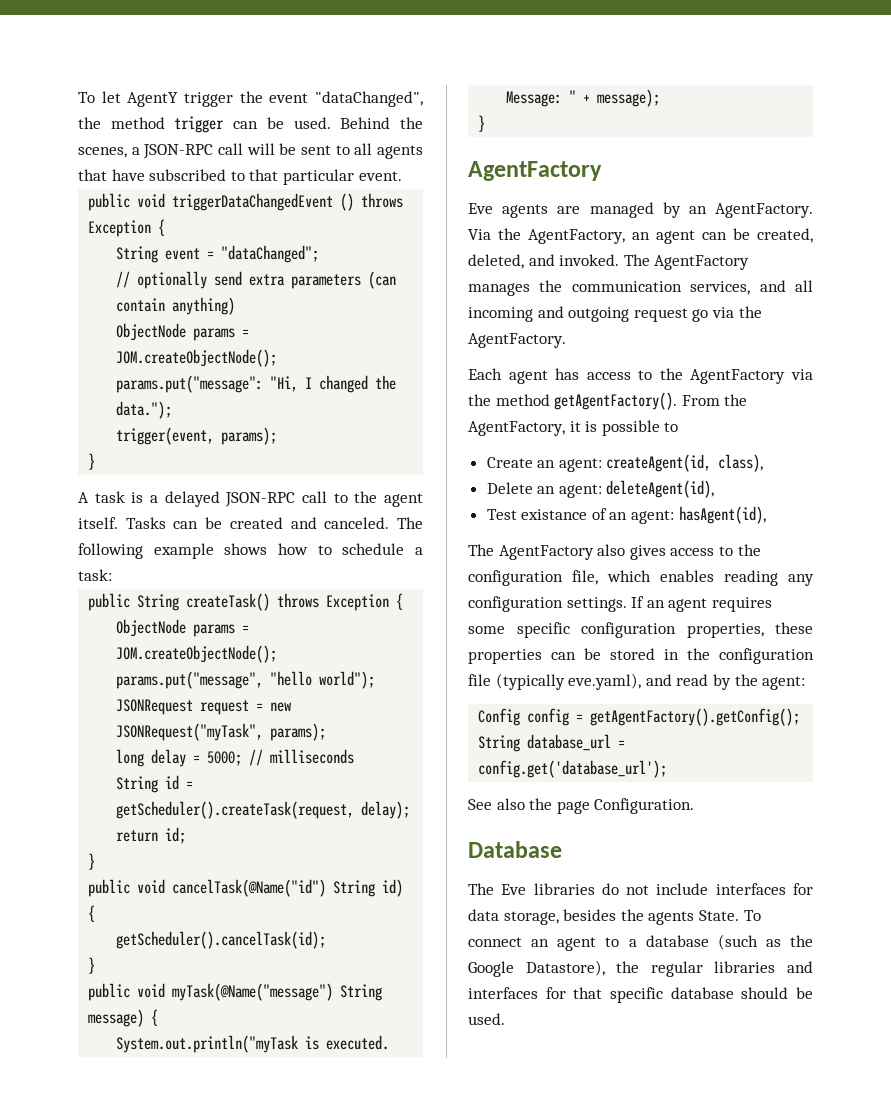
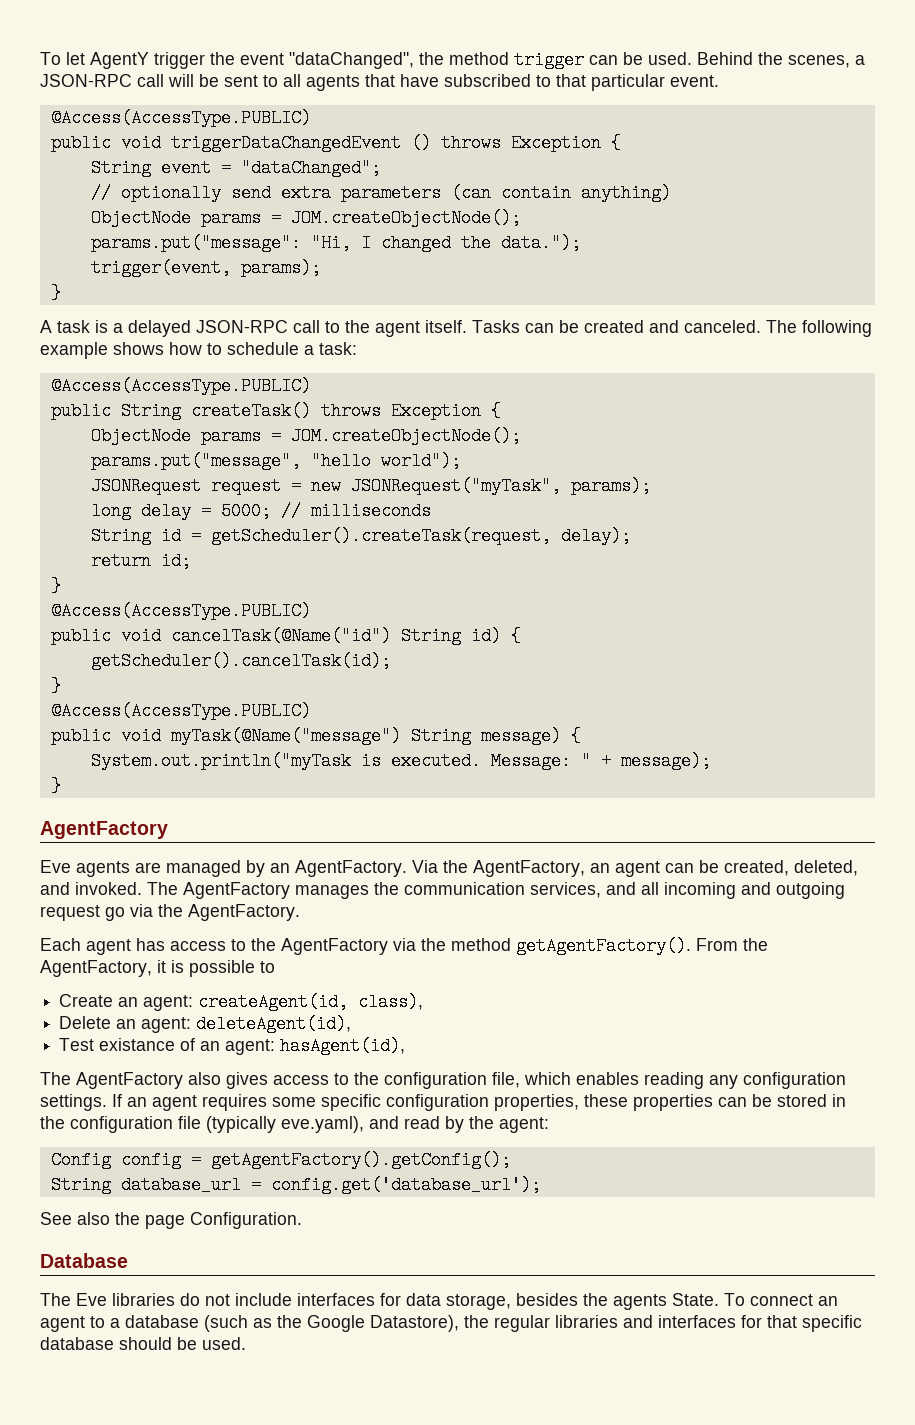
  Behind the scenes, a JSON-RPC call will be sent to all agents that have subscribed to that particular event.
+ @Access(AccessType.PUBLIC)
  The following example shows how to schedule a task:
+ @Access(AccessType.PUBLIC)
  return id;
  }
+ @Access(AccessType.PUBLIC)
  getScheduler().cancelTask(id);
  }
+ @Access(AccessType.PUBLIC)

